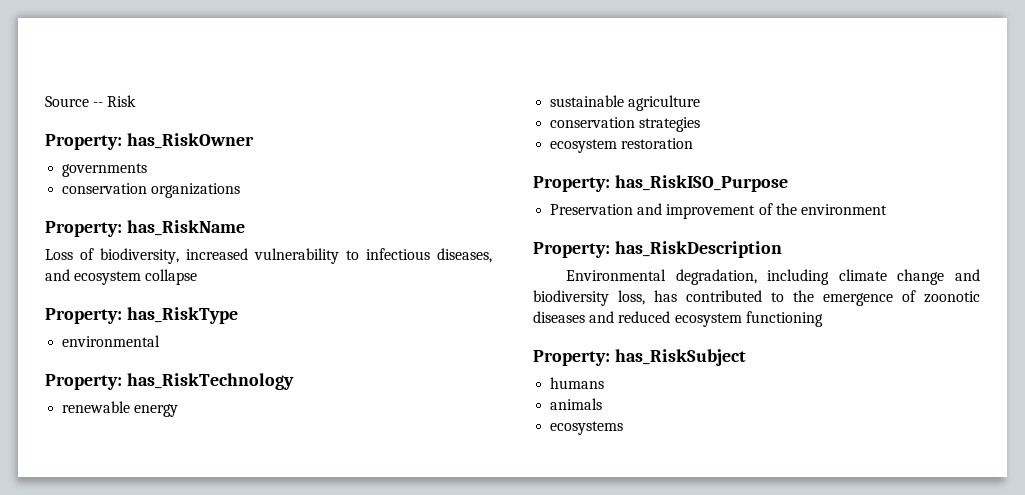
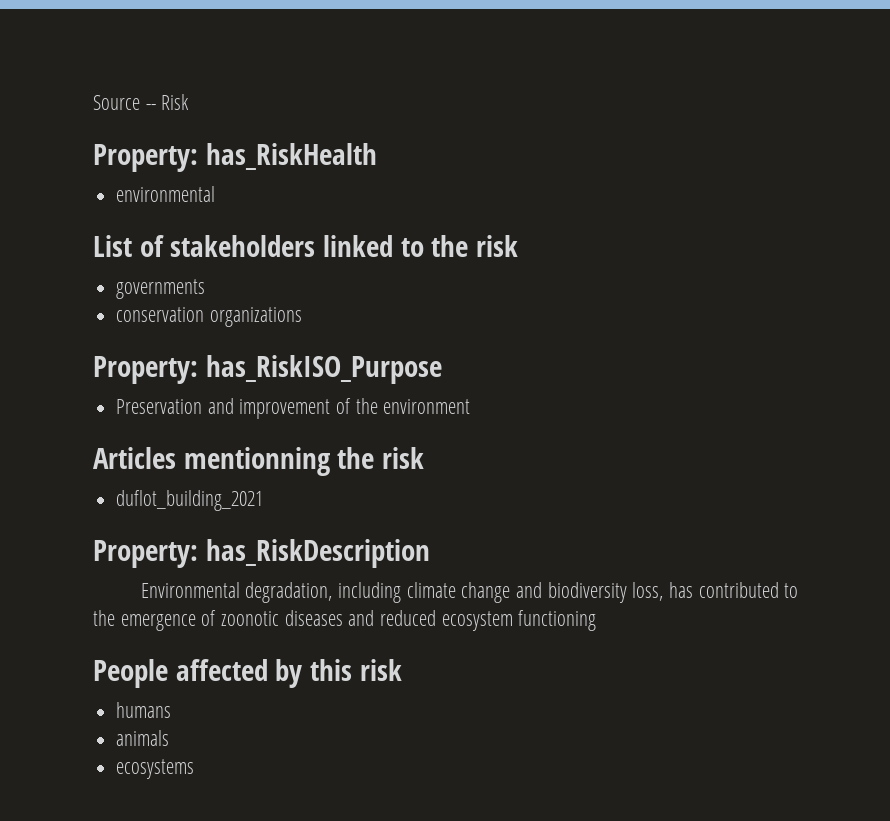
- Property: has_RiskOwner
+ Property: has_RiskHealth
+ environmental
+ List of stakeholders linked to the risk
  governments
  conservation organizations
- Property: has_RiskName
- Loss of biodiversity, increased vulnerability to infectious diseases, and ecosystem collapse
- Property: has_RiskType
- environmental
- Property: has_RiskTechnology
- renewable energy
- sustainable agriculture
- conservation strategies
- ecosystem restoration
+ Articles mentionning the risk
+ duflot_building_2021
- Property: has_RiskSubject
+ People affected by this risk

